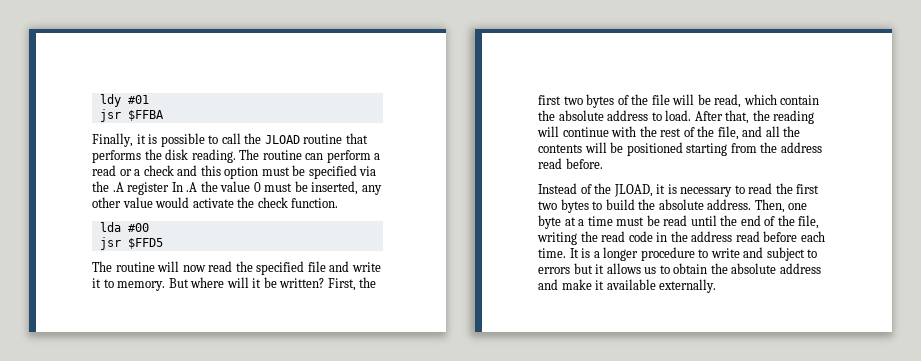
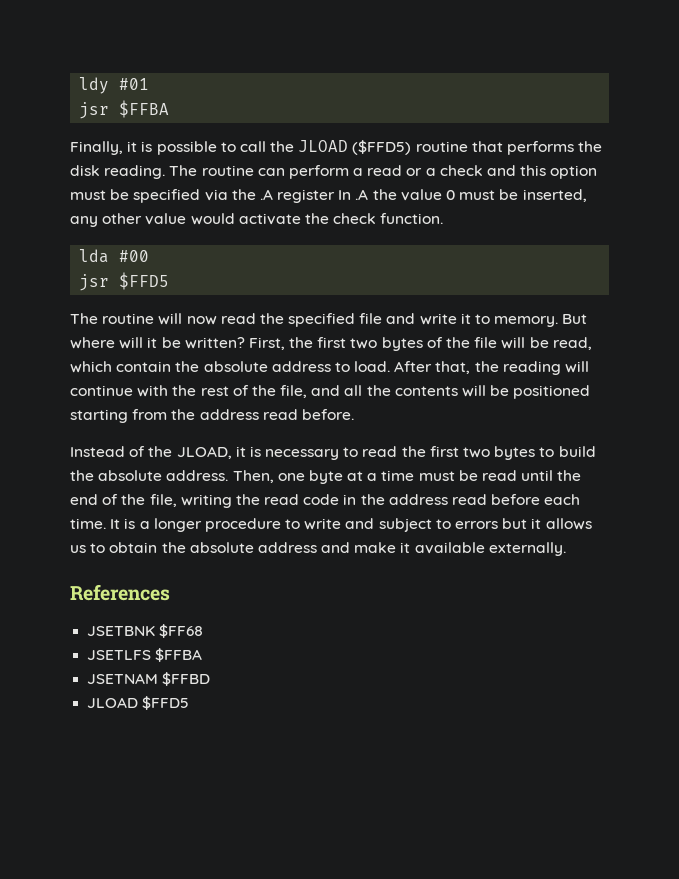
- Finally, it is possible to call the JLOAD routine that performs the disk reading.
+ Finally, it is possible to call the JLOAD ($FFD5) routine that performs the disk reading.
+ References
+ JSETBNK $FF68
+ JSETLFS $FFBA
+ JSETNAM $FFBD
+ JLOAD $FFD5

